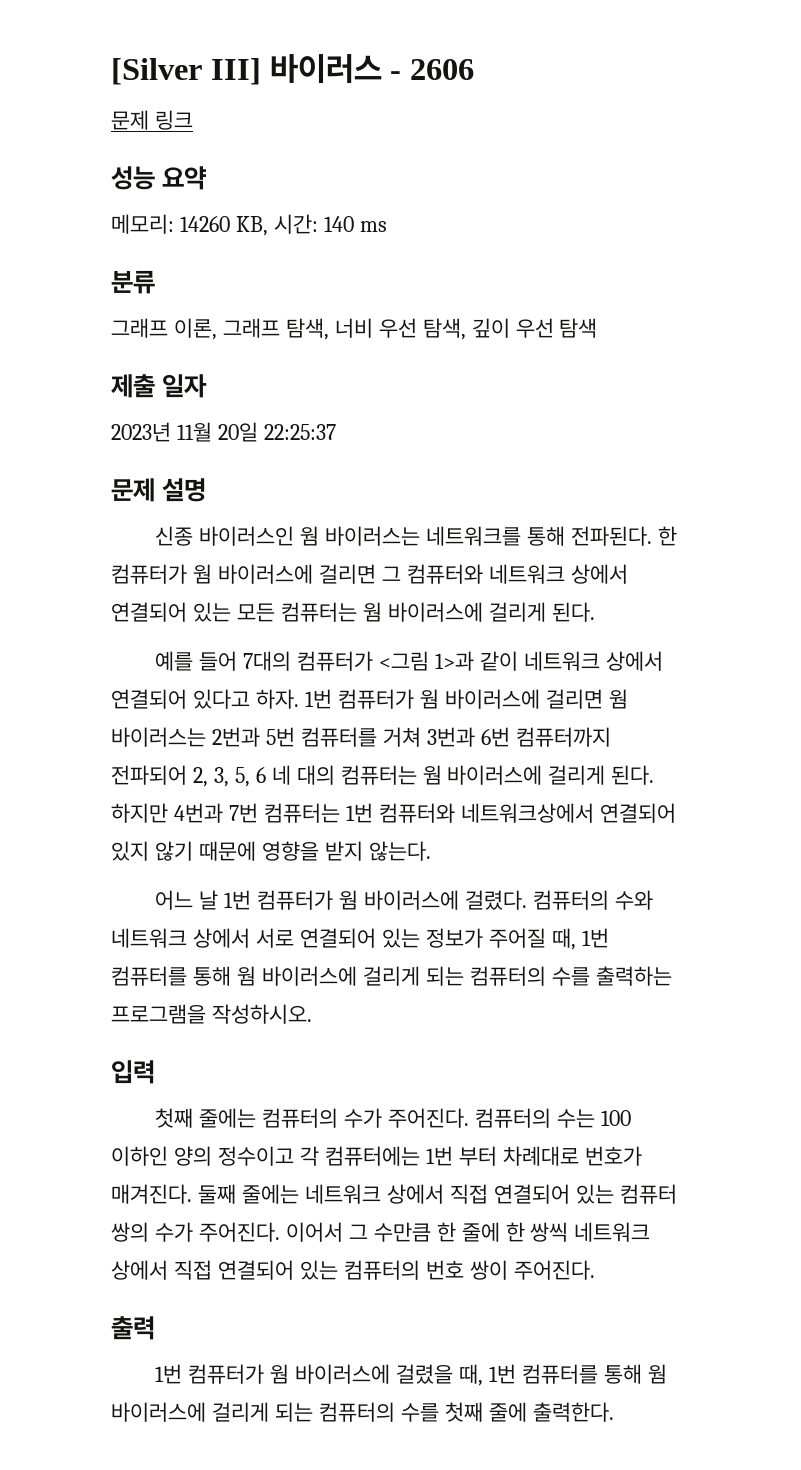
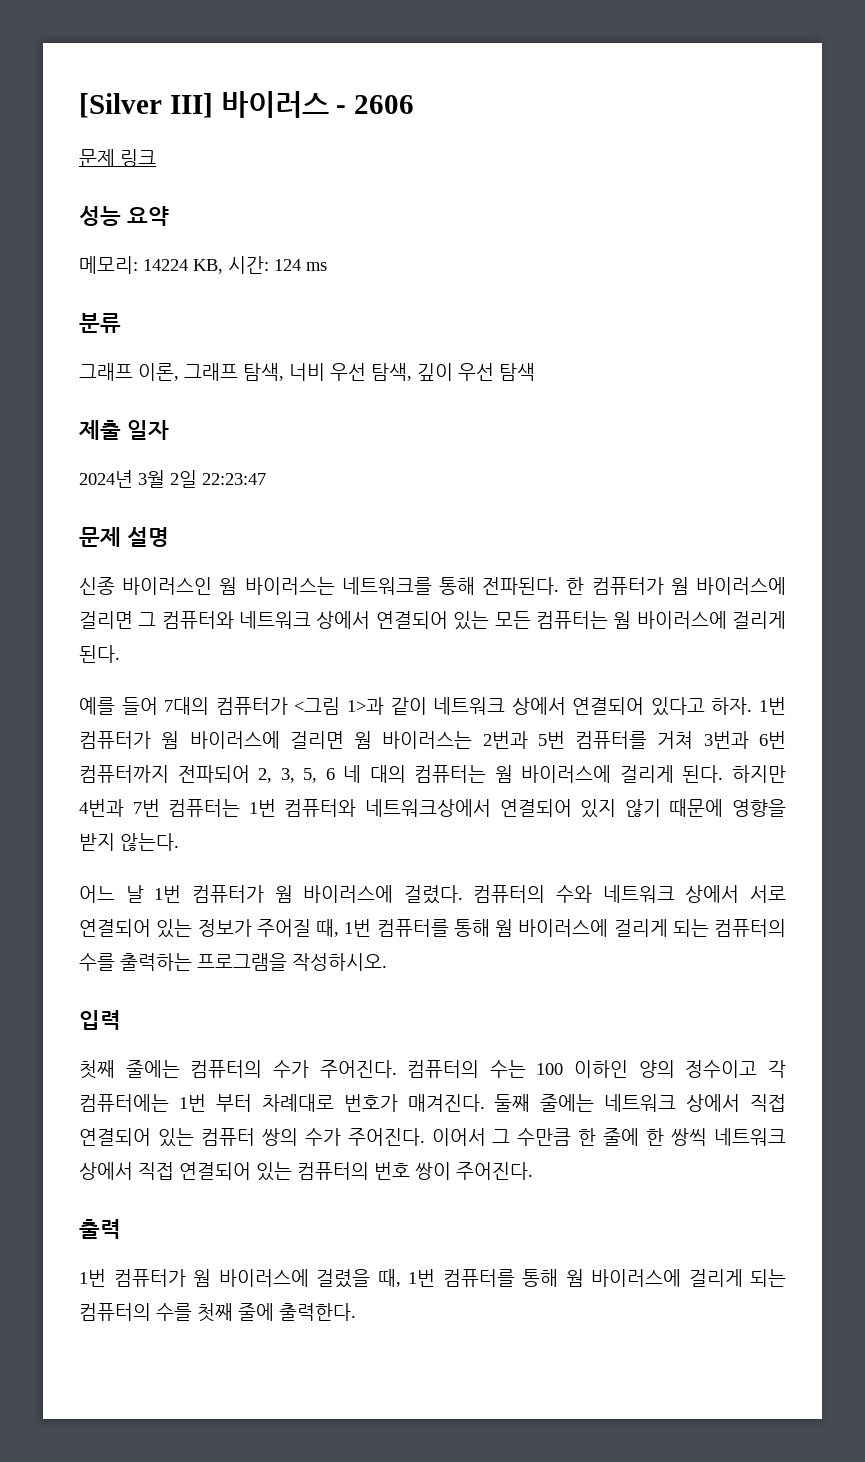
- 메모리: 14260 KB, 시간: 140 ms
+ 메모리: 14224 KB, 시간: 124 ms
- 2023년 11월 20일 22:25:37
+ 2024년 3월 2일 22:23:47

